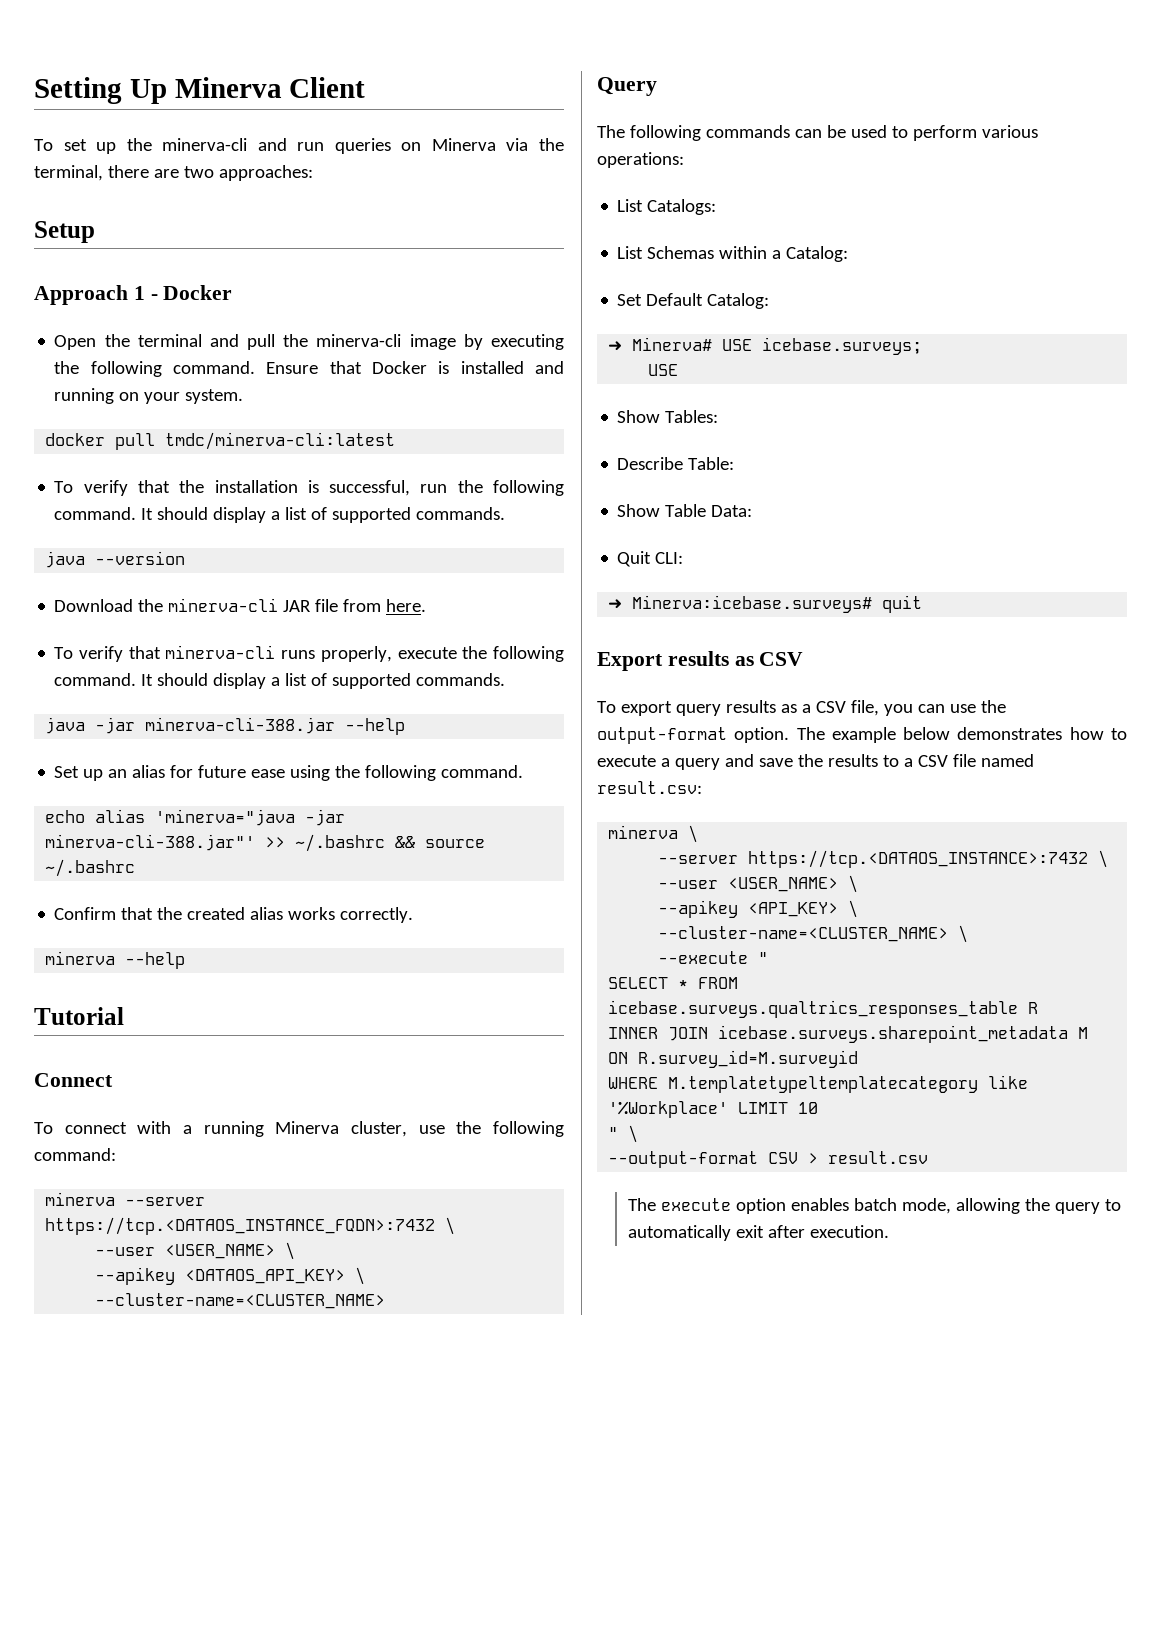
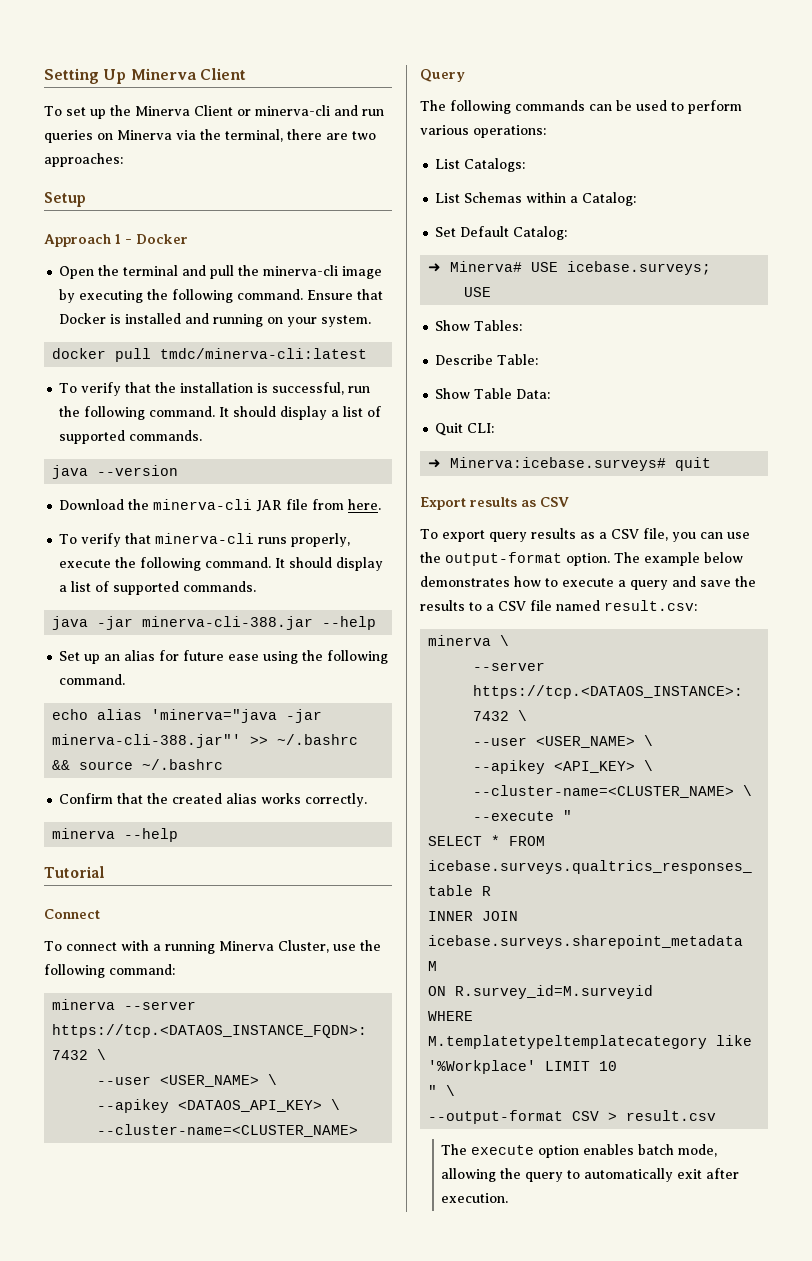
- To set up the minerva-cli and run queries on Minerva via the terminal, there are two approaches:
+ To set up the Minerva Client or minerva-cli and run queries on Minerva via the terminal, there are two approaches:
- To connect with a running Minerva cluster, use the following command:
+ To connect with a running Minerva Cluster, use the following command:

